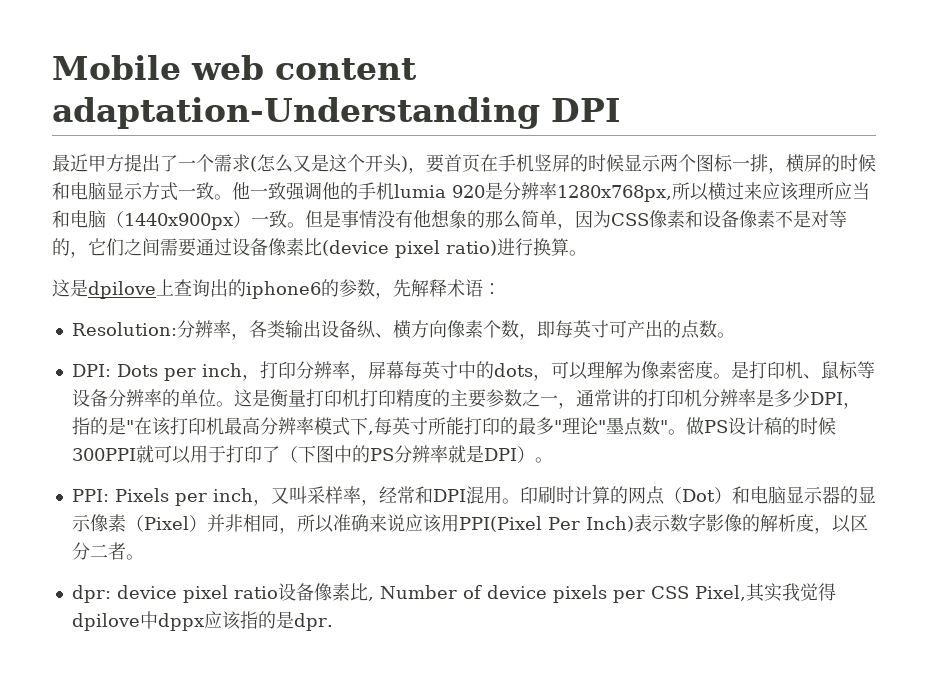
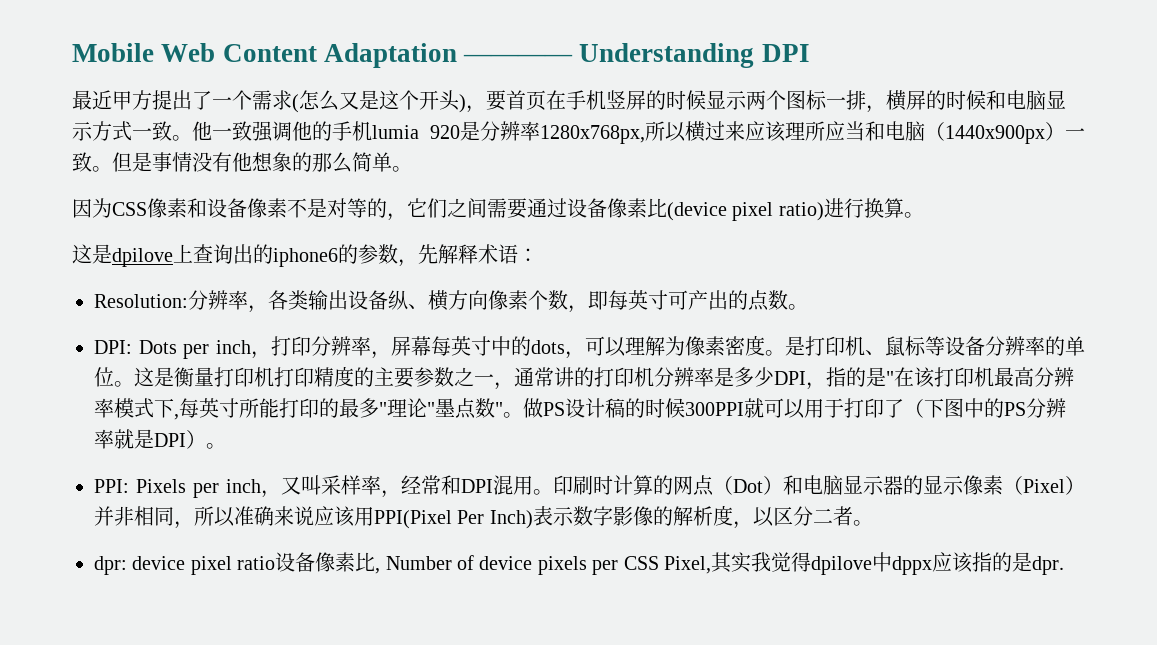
- Mobile web content adaptation-Understanding DPI
+ Mobile Web Content Adaptation ———— Understanding DPI
- 但是事情没有他想象的那么简单，因为CSS像素和设备像素不是对等的，它们之间需要通过设备像素比(device pixel ratio)进行换算。
+ 但是事情没有他想象的那么简单。
+ 因为CSS像素和设备像素不是对等的，它们之间需要通过设备像素比(device pixel ratio)进行换算。

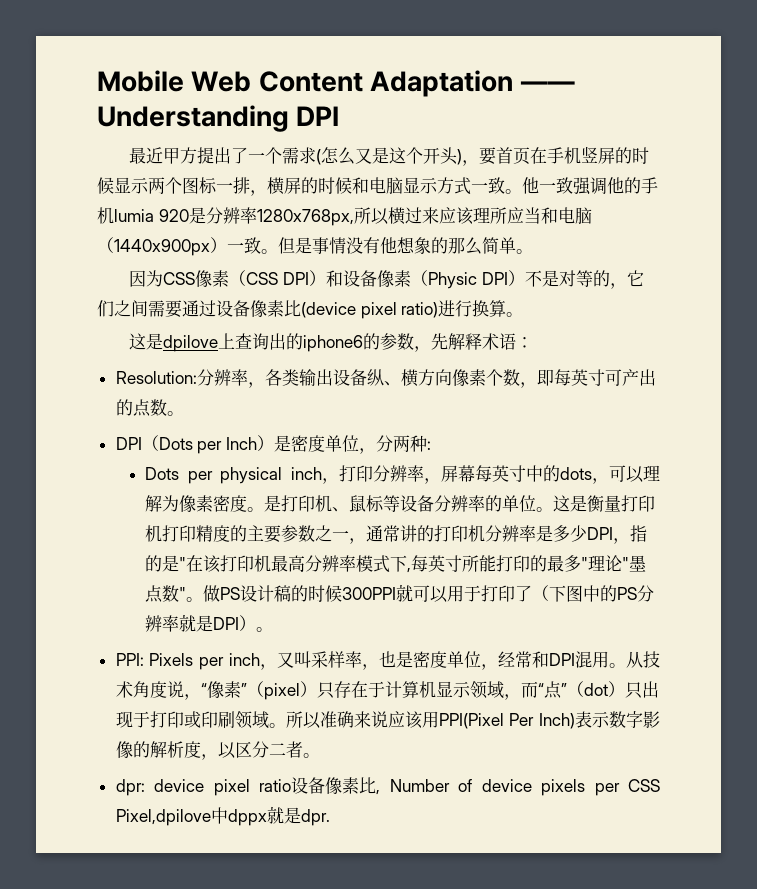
- Mobile Web Content Adaptation ———— Understanding DPI
+ Mobile Web Content Adaptation —— Understanding DPI
- 因为CSS像素和设备像素不是对等的，它们之间需要通过设备像素比(device pixel ratio)进行换算。
+ 因为CSS像素（CSS DPI）和设备像素（Physic DPI）不是对等的，它们之间需要通过设备像素比(device pixel ratio)进行换算。
- DPI: Dots per inch，打印分辨率，屏幕每英寸中的dots，可以理解为像素密度。
+ DPI（Dots per Inch）是密度单位，分两种:
+ Dots per physical inch，打印分辨率，屏幕每英寸中的dots，可以理解为像素密度。
- PPI: Pixels per inch，又叫采样率，经常和DPI混用。
+ PPI: Pixels per inch，又叫采样率，也是密度单位，经常和DPI混用。
- 印刷时计算的网点（Dot）和电脑显示器的显示像素（Pixel）并非相同，所以准确来说应该用PPI(Pixel Per Inch)表示数字影像的解析度，以区分二者。
+ 从技术角度说，“像素”（pixel）只存在于计算机显示领域，而“点”（dot）只出现于打印或印刷领域。所以准确来说应该用PPI(Pixel Per Inch)表示数字影像的解析度，以区分二者。
- dpr: device pixel ratio设备像素比, Number of device pixels per CSS Pixel,其实我觉得dpilove中dppx应该指的是dpr.
+ dpr: device pixel ratio设备像素比, Number of device pixels per CSS Pixel,dpilove中dppx就是dpr.

